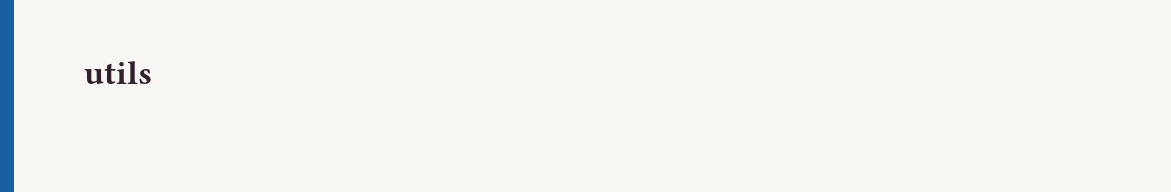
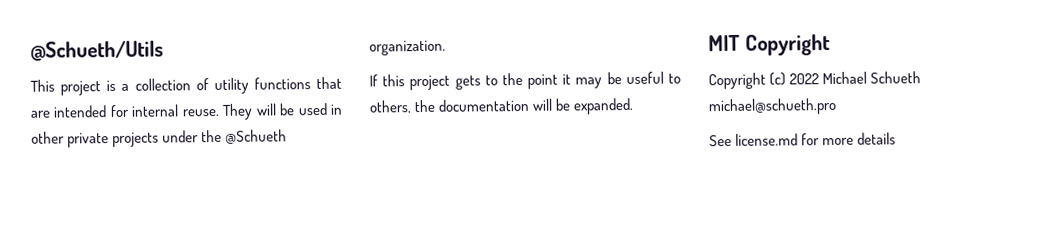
- utils
+ @Schueth/Utils
+ This project is a collection of utility functions that are intended for internal reuse. They will be used in other private projects under the @Schueth organization.
+ If this project gets to the point it may be useful to others, the documentation will be expanded.
+ MIT Copyright
+ Copyright (c) 2022 Michael Schueth michael@schueth.pro
+ See license.md for more details

